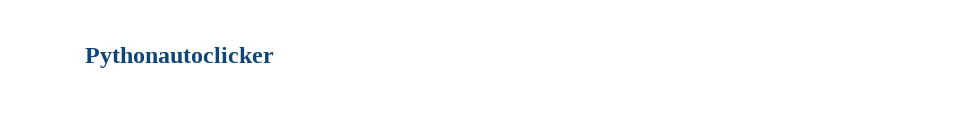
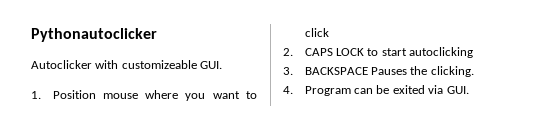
+ Autoclicker with customizeable GUI.
+ 1. Position mouse where you want to click
+ 2. CAPS LOCK to start autoclicking
+ 3. BACKSPACE Pauses the clicking.
+ 4. Program can be exited via GUI.

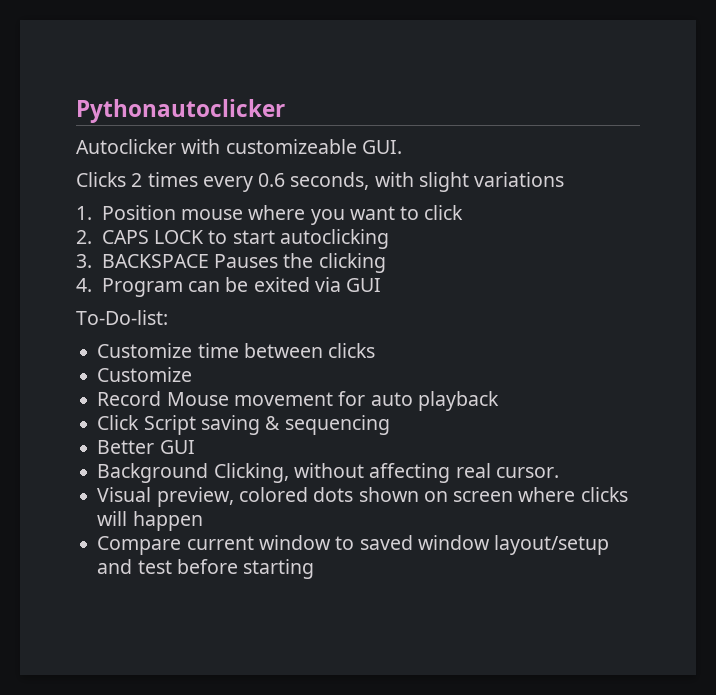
+ Clicks 2 times every 0.6 seconds, with slight variations
- 3. BACKSPACE Pauses the clicking.
+ 3. BACKSPACE Pauses the clicking
- 4. Program can be exited via GUI.
+ 4. Program can be exited via GUI
+ To-Do-list:
+ Customize time between clicks
+ Customize
+ Record Mouse movement for auto playback
+ Click Script saving & sequencing
+ Better GUI
+ Background Clicking, without affecting real cursor.
+ Visual preview, colored dots shown on screen where clicks will happen
+ Compare current window to saved window layout/setup and test before starting

